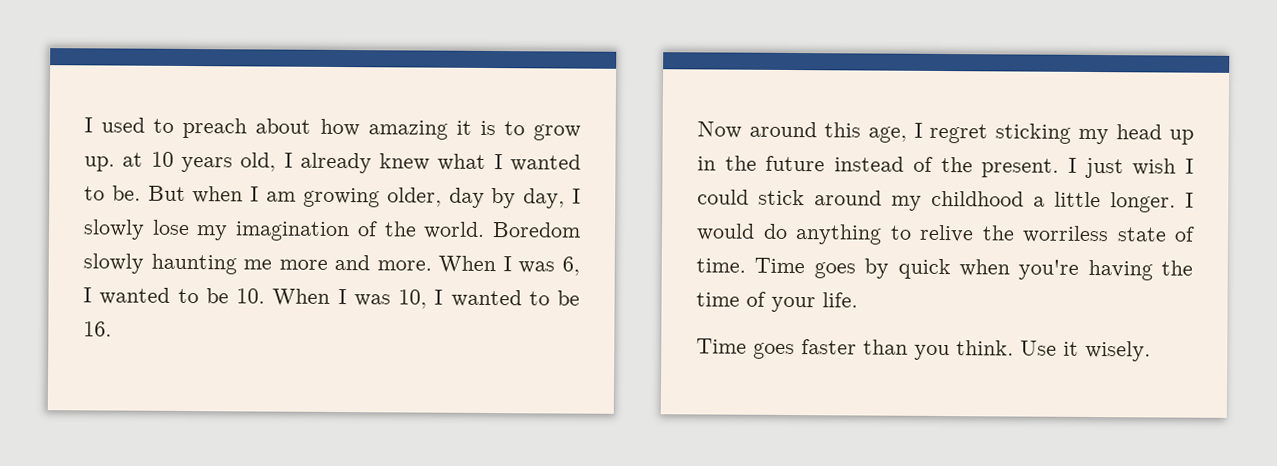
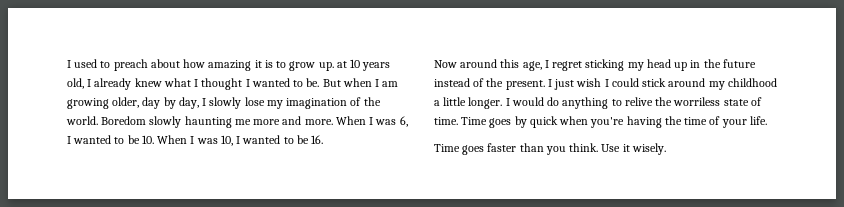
- I used to preach about how amazing it is to grow up. at 10 years old, I already knew what I wanted to be.
+ I used to preach about how amazing it is to grow up. at 10 years old, I already knew what I thought I wanted to be.

